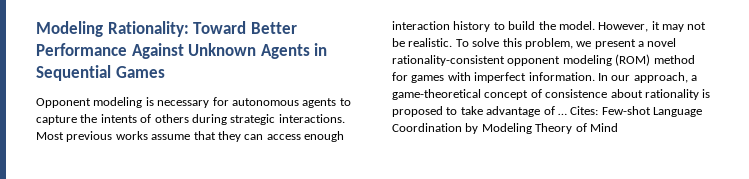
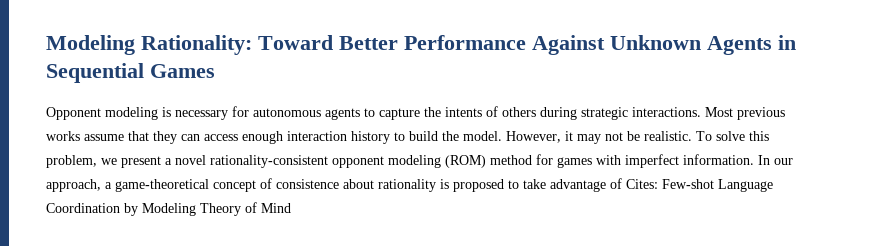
- In our approach, a game-theoretical concept of consistence about rationality is proposed to take advantage of … Cites: Few-shot Language Coordination by Modeling Theory of Mind
+ In our approach, a game-theoretical concept of consistence about rationality is proposed to take advantage of Cites: Few-shot Language Coordination by Modeling Theory of Mind

